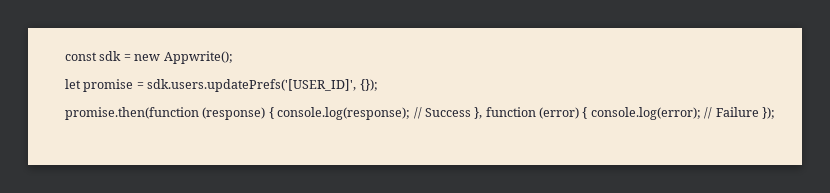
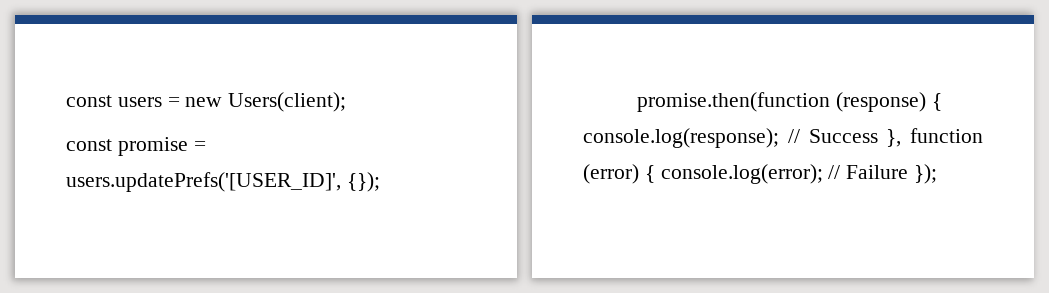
- const sdk = new Appwrite();
- let promise = sdk.users.updatePrefs('[USER_ID]', {});
+ const users = new Users(client);
+ const promise = users.updatePrefs('[USER_ID]', {});

